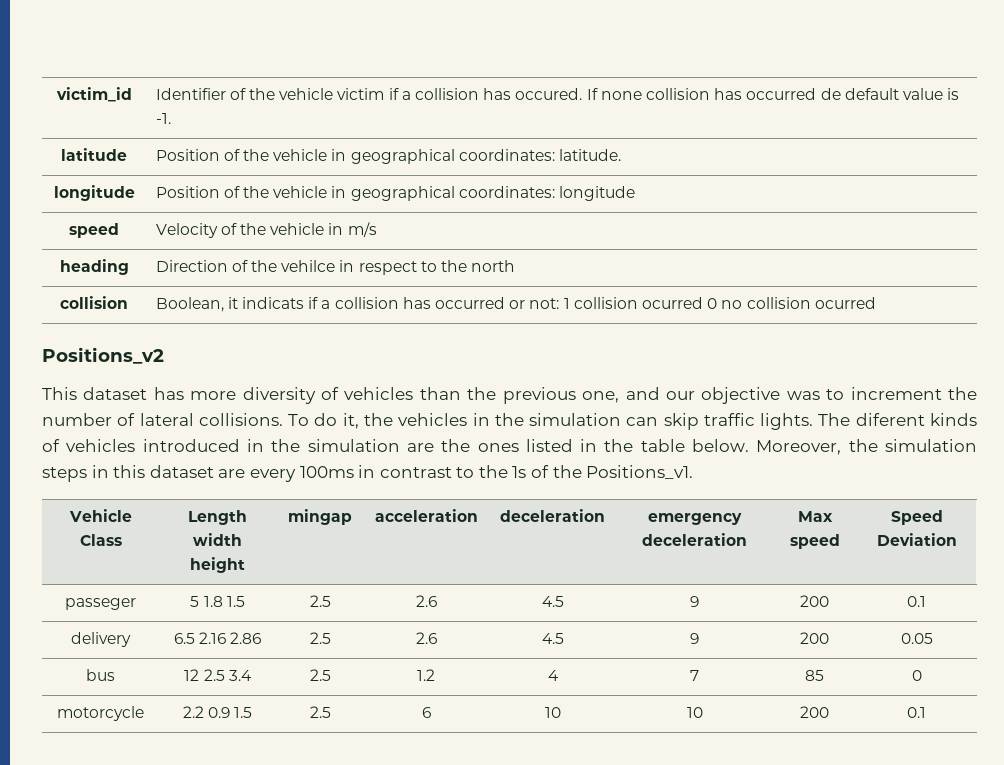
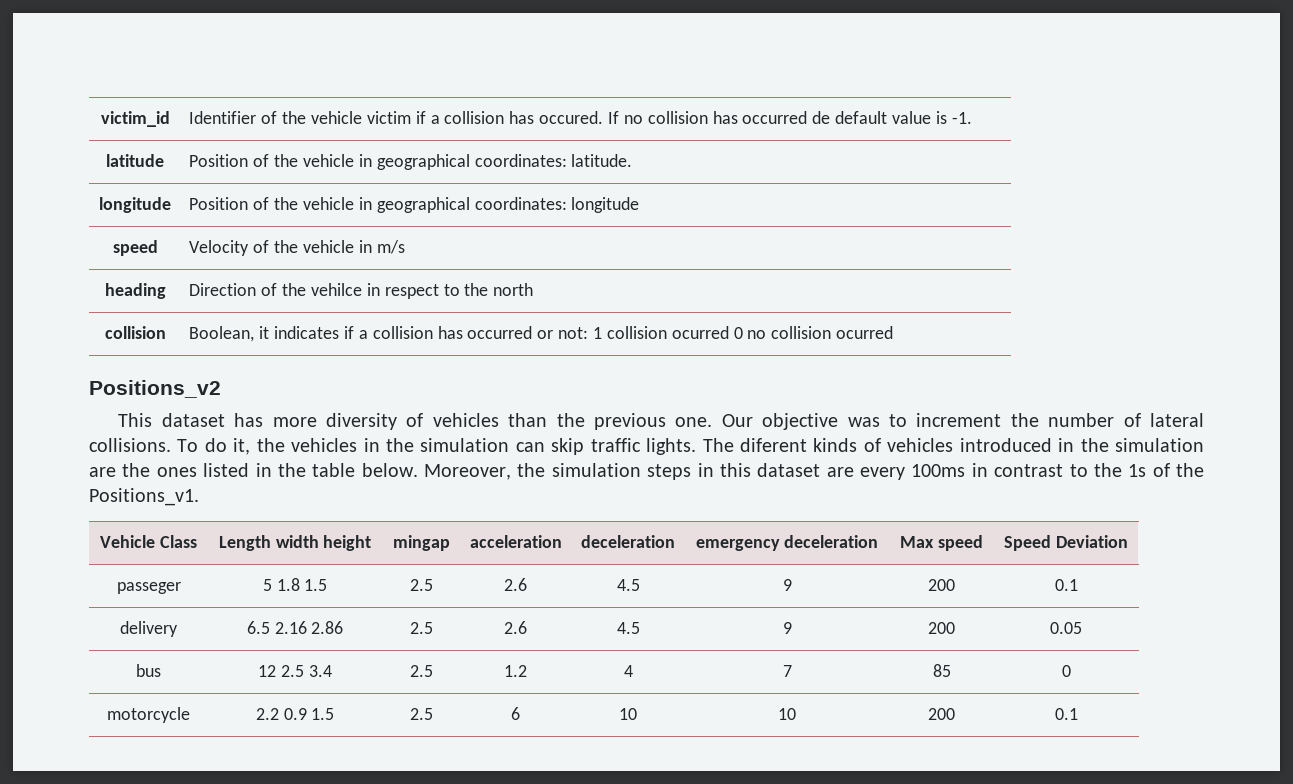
- victim_id | Identifier of the vehicle victim if a collision has occured. If none collision has occurred de default value is -1.
+ victim_id | Identifier of the vehicle victim if a collision has occured. If no collision has occurred de default value is -1.
- collision | Boolean, it indicats if a collision has occurred or not: 1 collision ocurred 0 no collision ocurred
+ collision | Boolean, it indicates if a collision has occurred or not: 1 collision ocurred 0 no collision ocurred
- This dataset has more diversity of vehicles than the previous one, and our objective was to increment the number of lateral collisions.
+ This dataset has more diversity of vehicles than the previous one. Our objective was to increment the number of lateral collisions.

